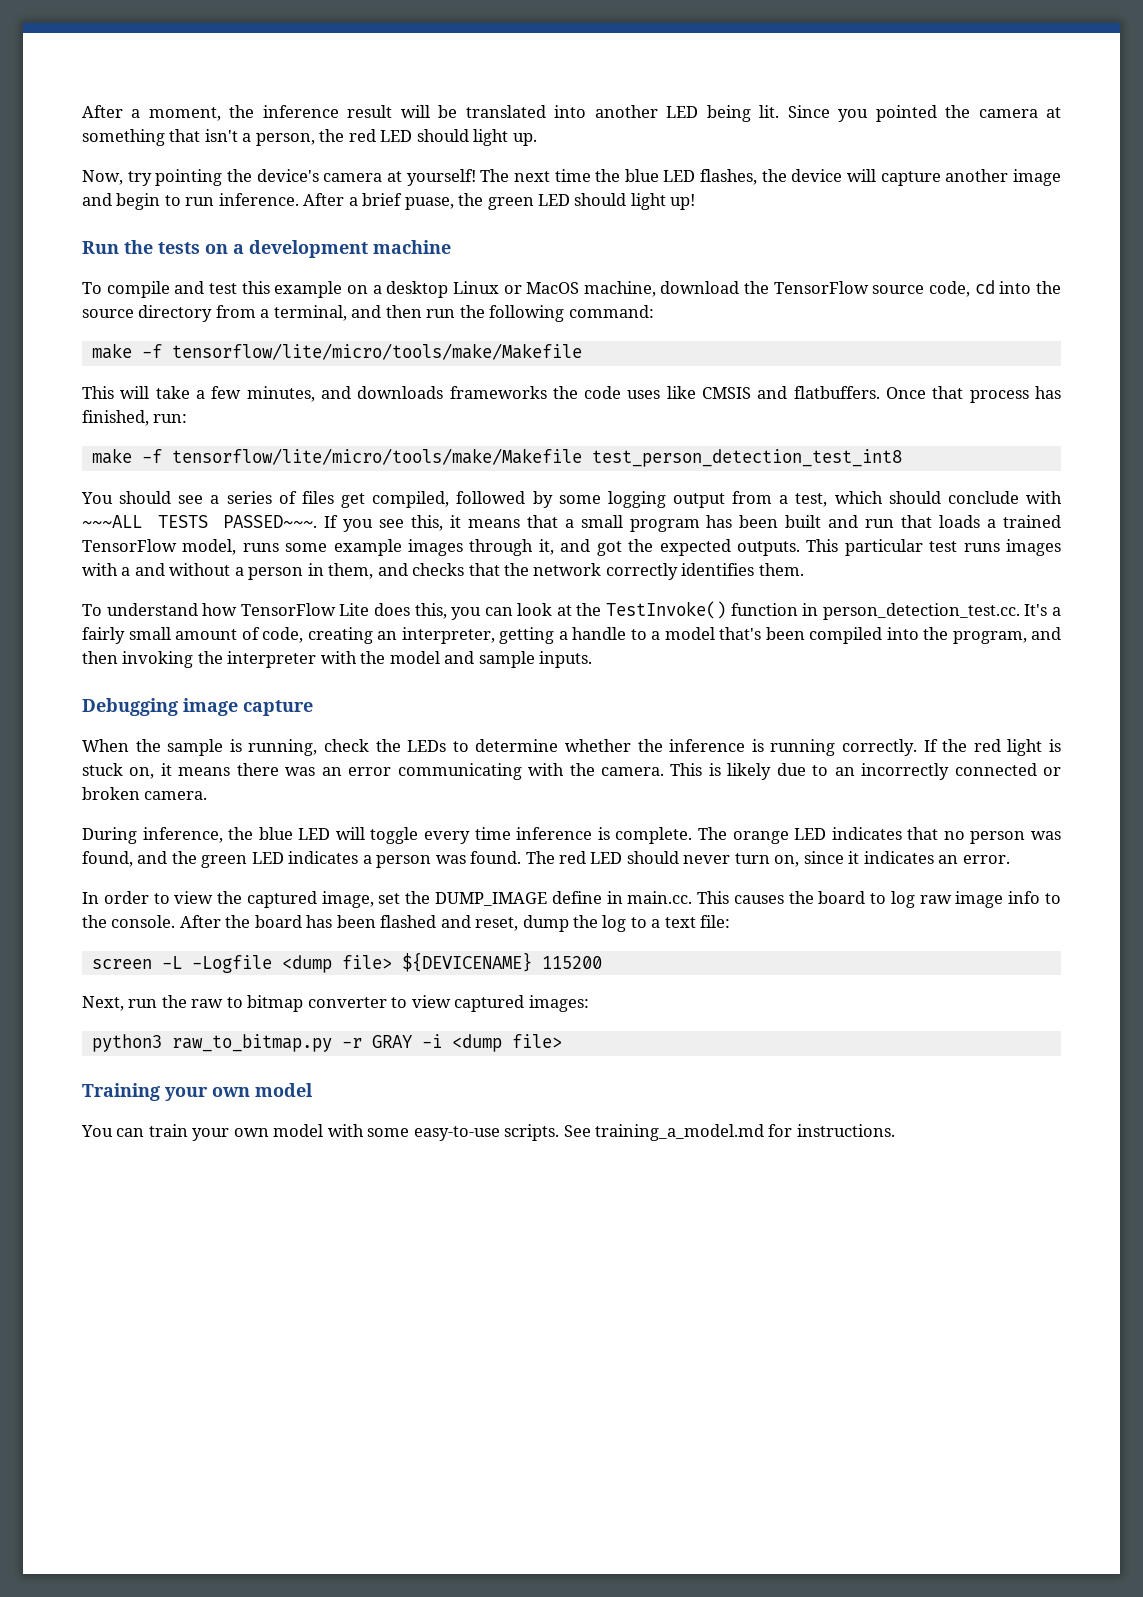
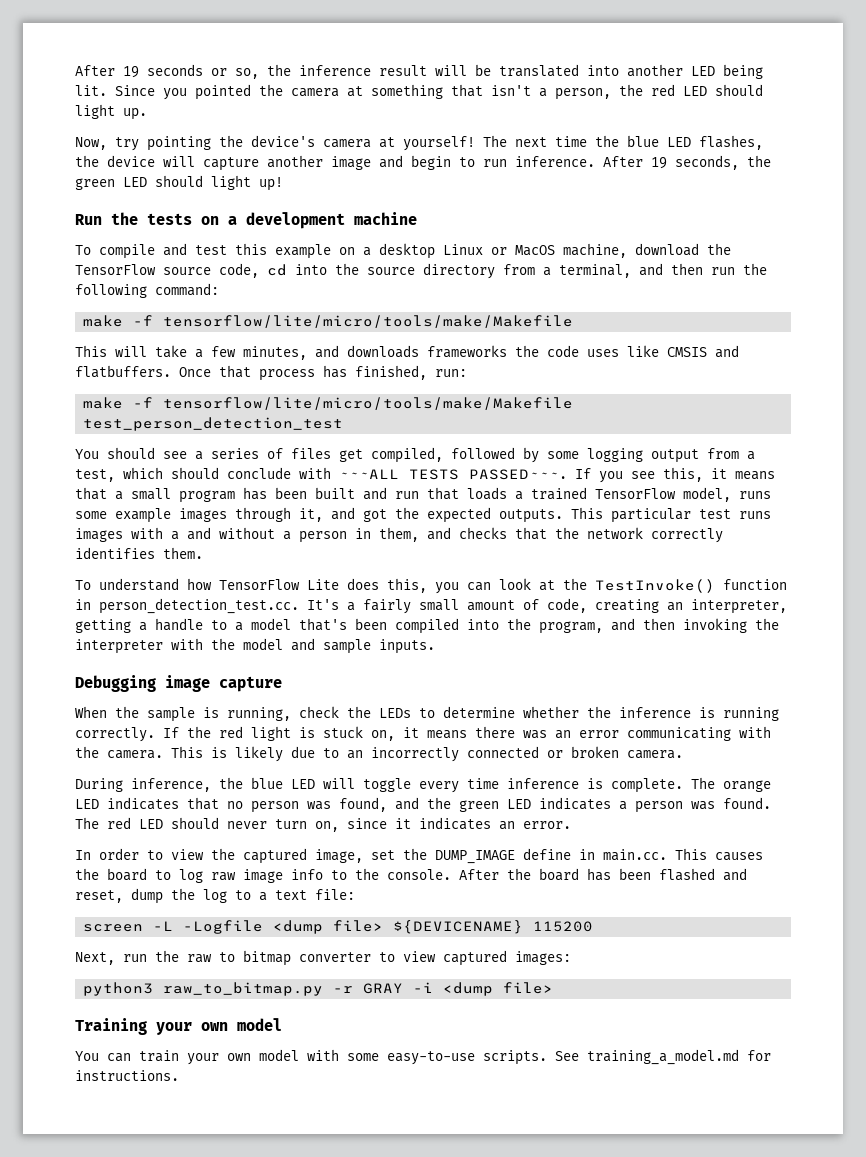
- After a moment, the inference result will be translated into another LED being lit.
+ After 19 seconds or so, the inference result will be translated into another LED being lit.
- After a brief puase, the green LED should light up!
+ After 19 seconds, the green LED should light up!
- make -f tensorflow/lite/micro/tools/make/Makefile test_person_detection_test_int8
+ make -f tensorflow/lite/micro/tools/make/Makefile test_person_detection_test

